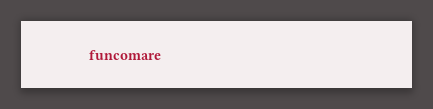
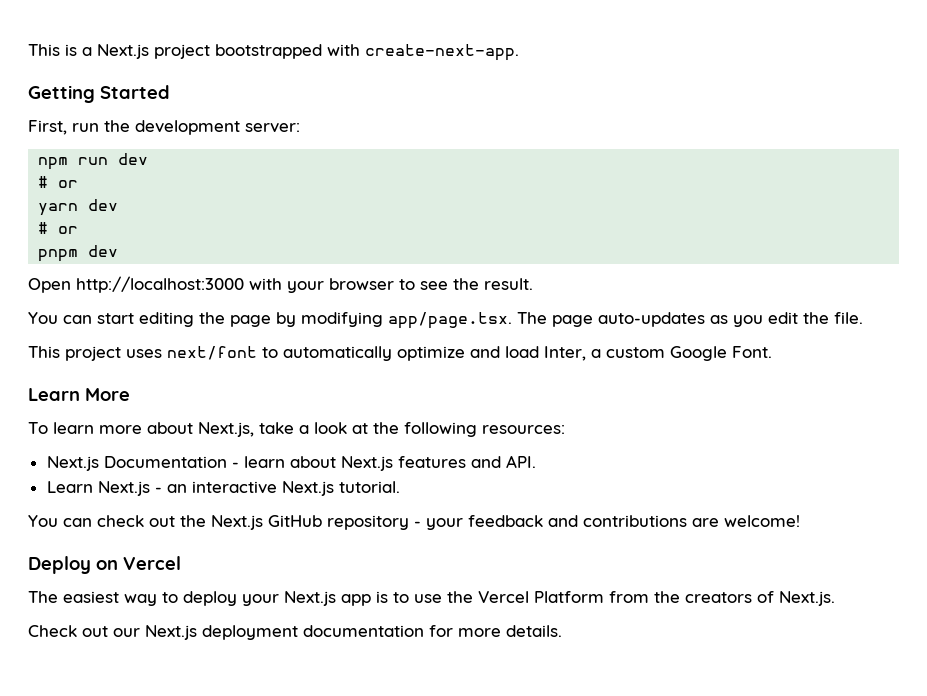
- funcomare
+ This is a Next.js project bootstrapped with create-next-app.
+ Getting Started
+ First, run the development server:
+ npm run dev
+ # or
+ yarn dev
+ # or
+ pnpm dev
+ Open http://localhost:3000 with your browser to see the result.
+ You can start editing the page by modifying app/page.tsx. The page auto-updates as you edit the file.
+ This project uses next/font to automatically optimize and load Inter, a custom Google Font.
+ Learn More
+ To learn more about Next.js, take a look at the following resources:
+ Next.js Documentation - learn about Next.js features and API.
+ Learn Next.js - an interactive Next.js tutorial.
+ You can check out the Next.js GitHub repository - your feedback and contributions are welcome!
+ Deploy on Vercel
+ The easiest way to deploy your Next.js app is to use the Vercel Platform from the creators of Next.js.
+ Check out our Next.js deployment documentation for more details.

